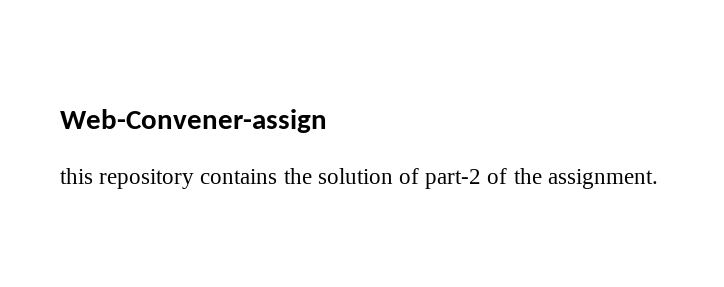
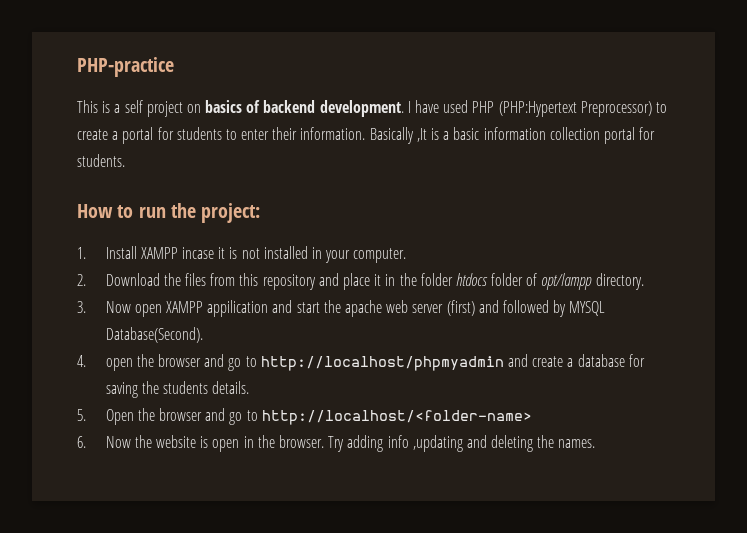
- Web-Convener-assign
- this repository contains the solution of part-2 of the assignment.
+ PHP-practice
+ This is a self project on basics of backend development. I have used PHP (PHP:Hypertext Preprocessor) to create a portal for students to enter their information. Basically ,It is a basic information collection portal for students.
+ How to run the project:
+ 1. Install XAMPP incase it is not installed in your computer.
+ 2. Download the files from this repository and place it in the folder htdocs folder of opt/lampp directory.
+ 3. Now open XAMPP appilication and start the apache web server (first) and followed by MYSQL Database(Second).
+ 4. open the browser and go to http://localhost/phpmyadmin and create a database for saving the students details.
+ 5. Open the browser and go to http://localhost/<folder-name>
+ 6. Now the website is open in the browser. Try adding info ,updating and deleting the names.

